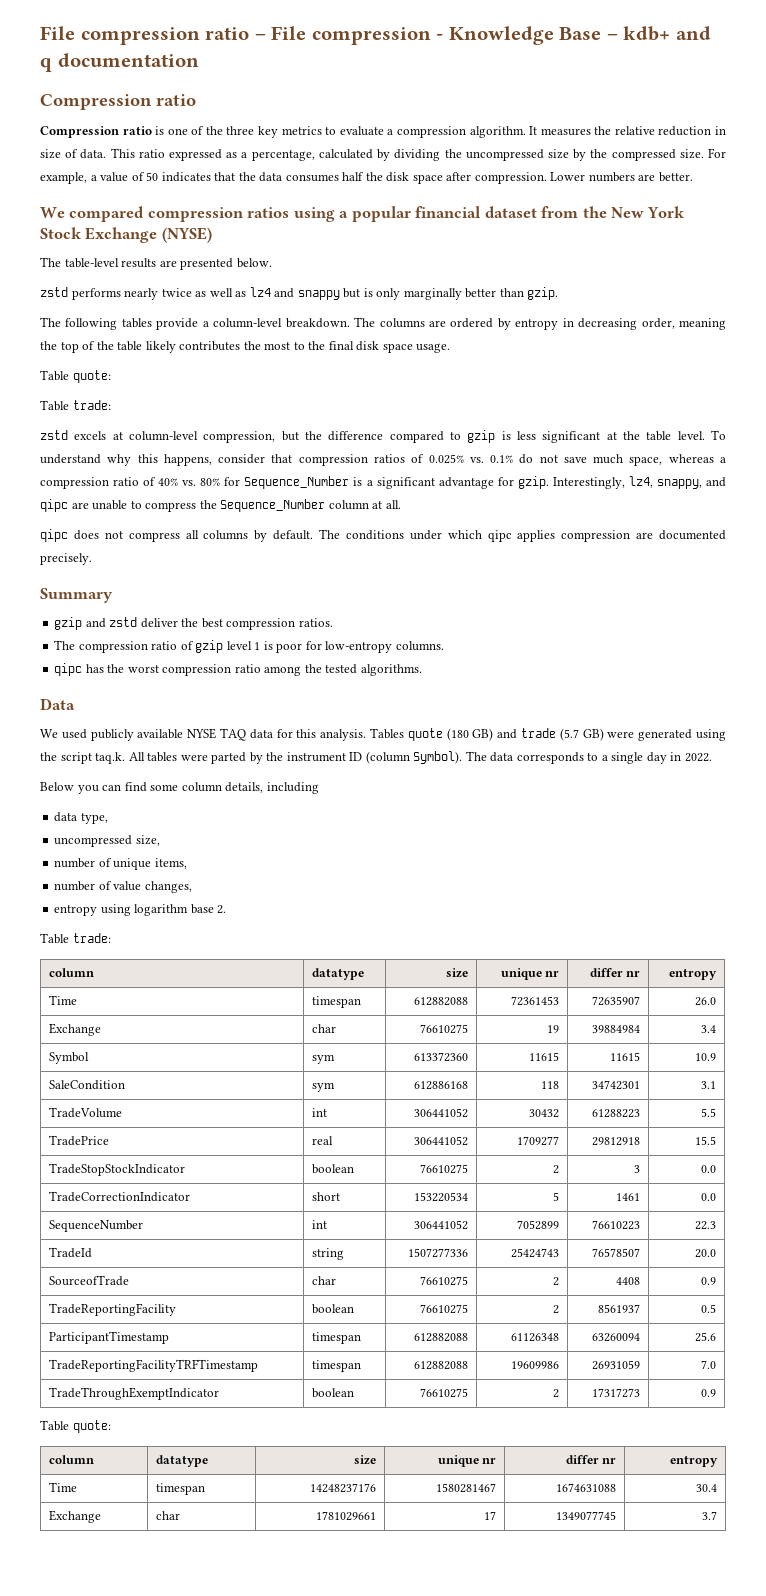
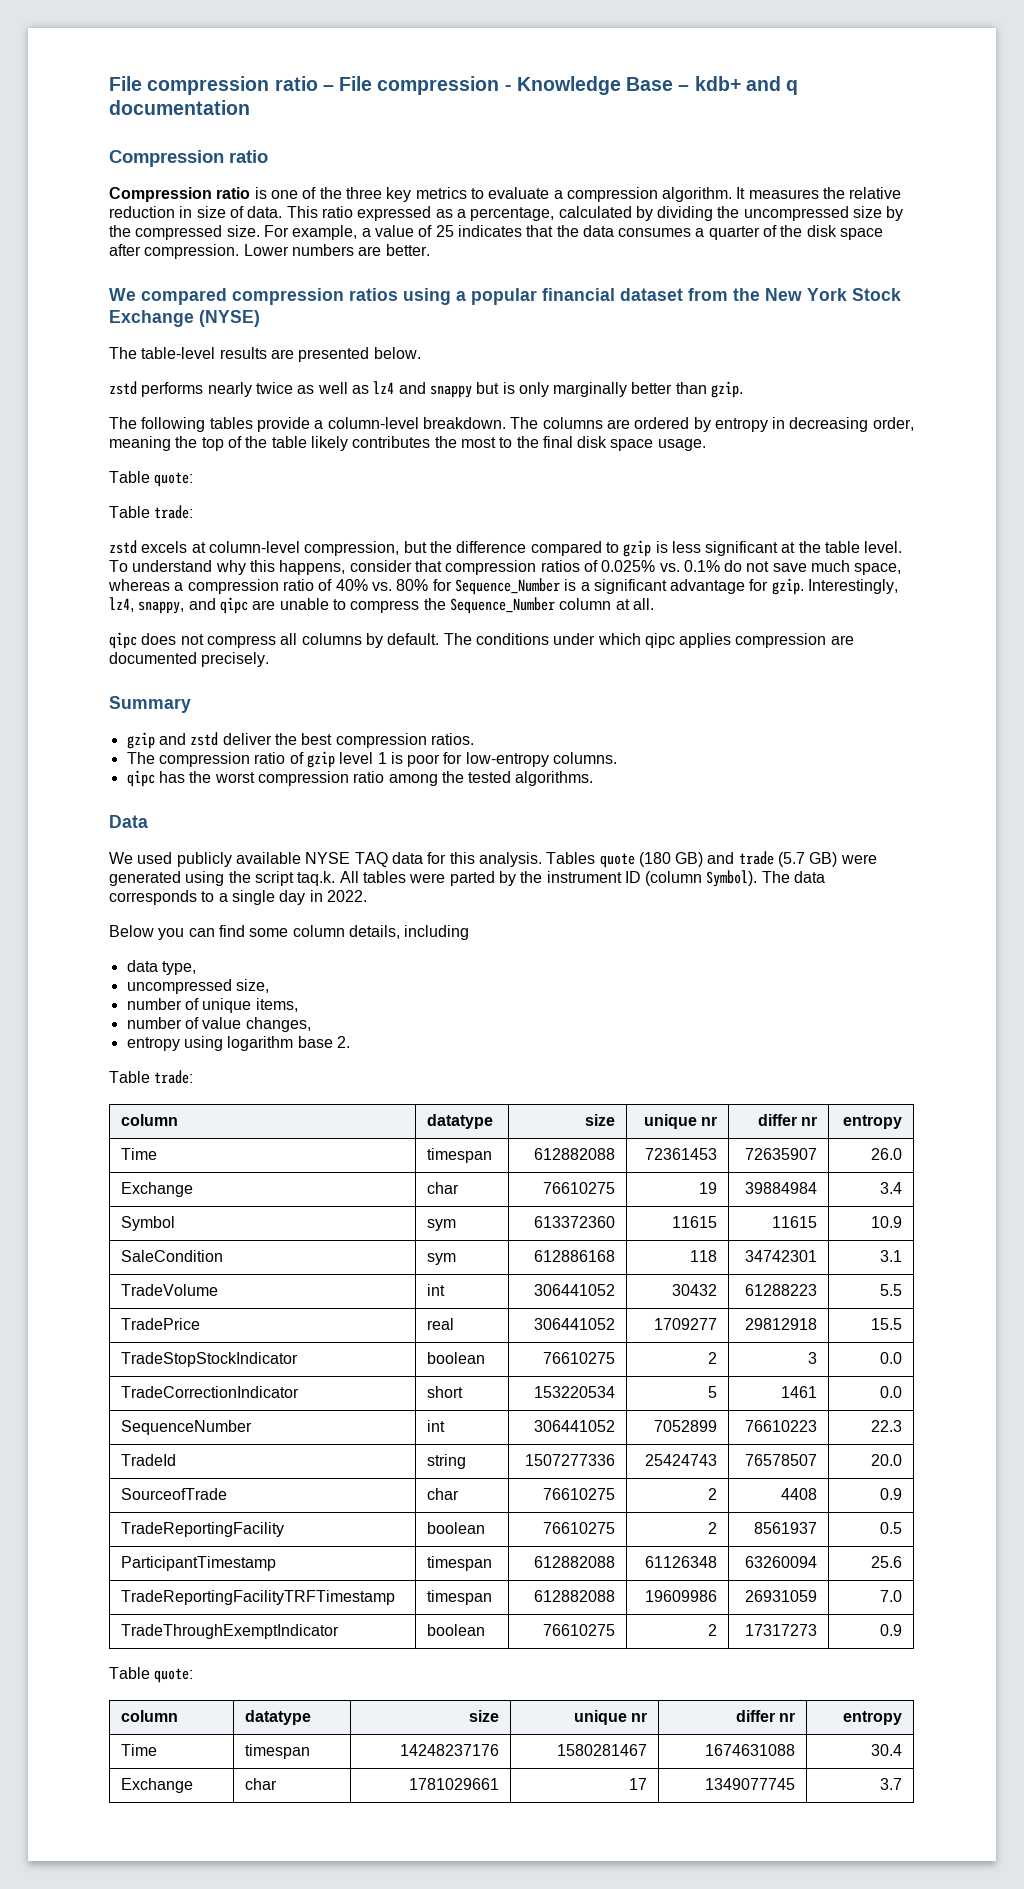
- For example, a value of 50 indicates that the data consumes half the disk space after compression.
+ For example, a value of 25 indicates that the data consumes a quarter of the disk space after compression.

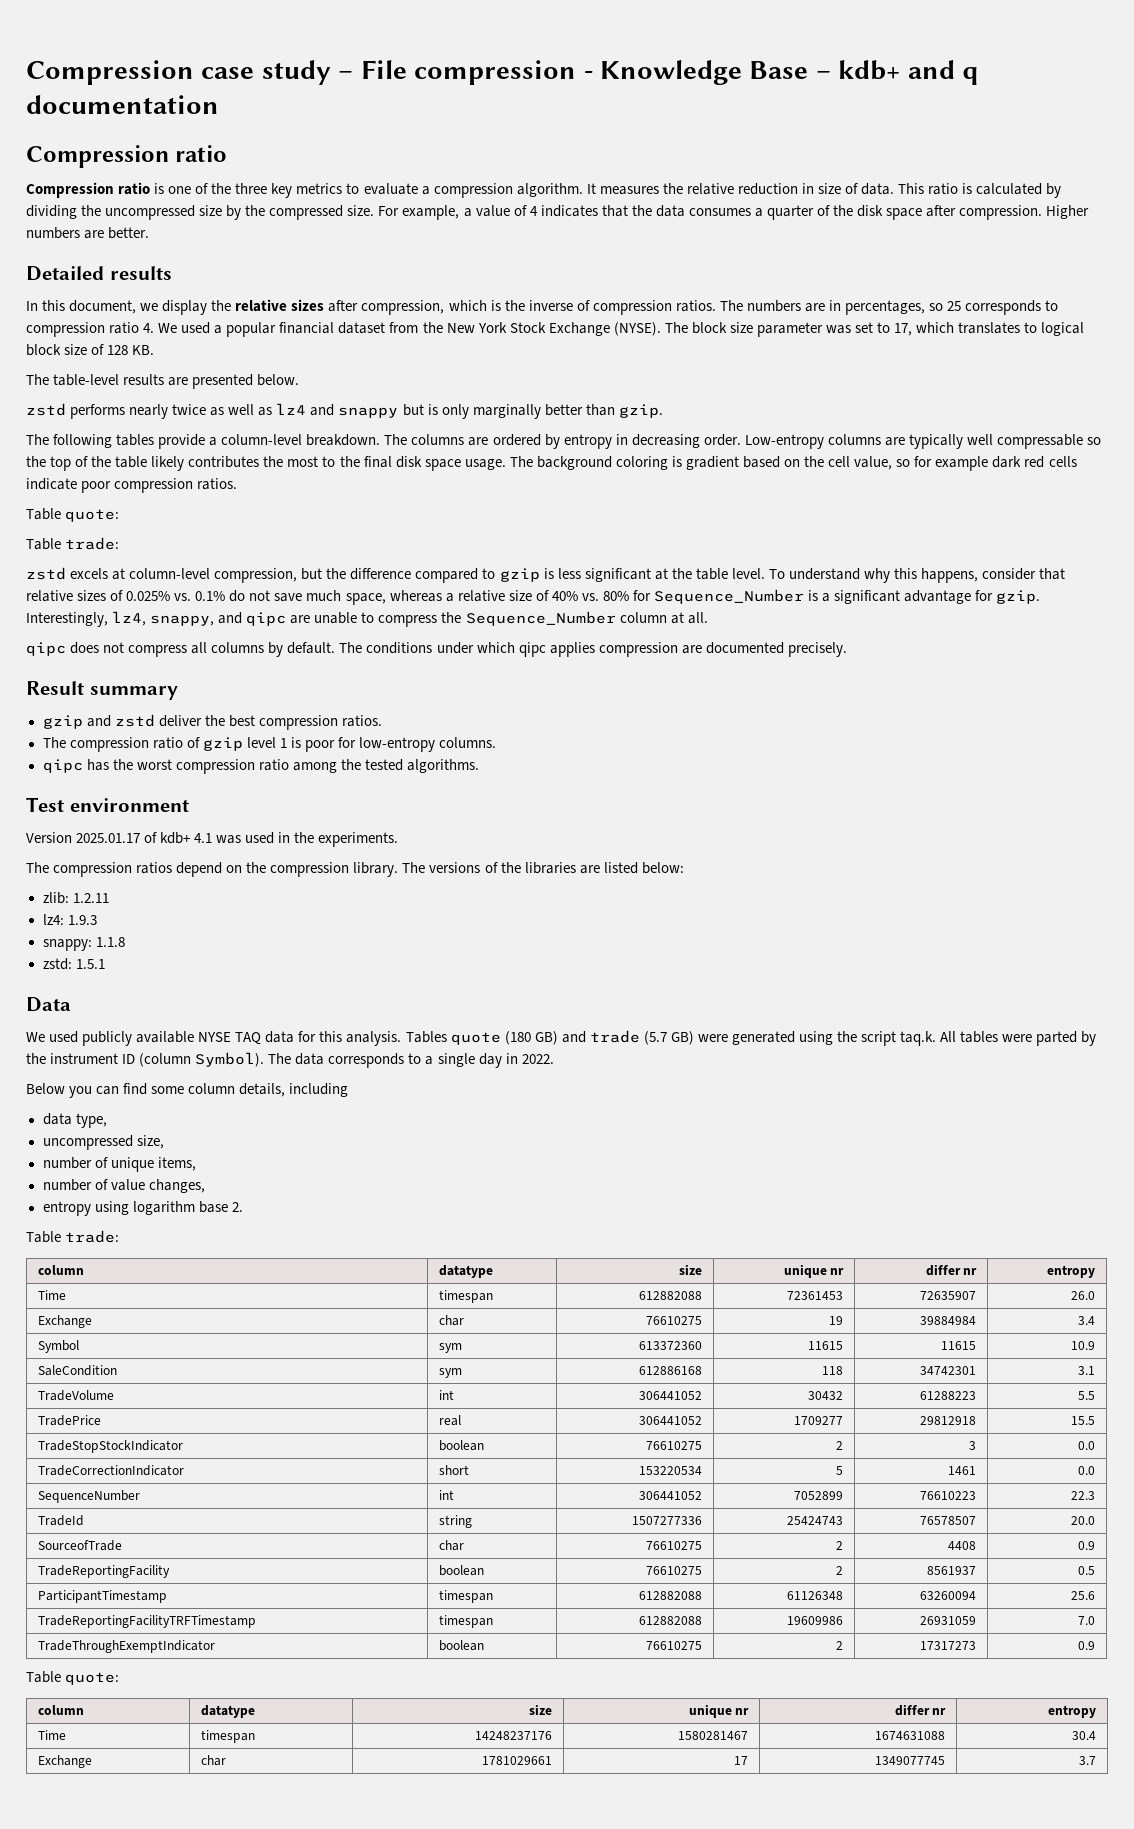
- File compression ratio – File compression - Knowledge Base – kdb+ and q documentation
+ Compression case study – File compression - Knowledge Base – kdb+ and q documentation
- This ratio expressed as a percentage, calculated by dividing the uncompressed size by the compressed size.
+ This ratio is calculated by dividing the uncompressed size by the compressed size.
- For example, a value of 25 indicates that the data consumes a quarter of the disk space after compression.
+ For example, a value of 4 indicates that the data consumes a quarter of the disk space after compression.
- Lower numbers are better.
+ Higher numbers are better.
- We compared compression ratios using a popular financial dataset from the New York Stock Exchange (NYSE)
+ Detailed results
+ In this document, we display the relative sizes after compression, which is the inverse of compression ratios. The numbers are in percentages, so 25 corresponds to compression ratio 4. We used a popular financial dataset from the New York Stock Exchange (NYSE). The block size parameter was set to 17, which translates to logical block size of 128 KB.
- The columns are ordered by entropy in decreasing order, meaning the top of the table likely contributes the most to the final disk space usage.
+ The columns are ordered by entropy in decreasing order. Low-entropy columns are typically well compressable so the top of the table likely contributes the most to the final disk space usage. The background coloring is gradient based on the cell value, so for example dark red cells indicate poor compression ratios.
- To understand why this happens, consider that compression ratios of 0.025% vs. 0.1% do not save much space, whereas a compression ratio of 40% vs. 80% for Sequence_Number is a significant advantage for gzip.
+ To understand why this happens, consider that relative sizes of 0.025% vs. 0.1% do not save much space, whereas a relative size of 40% vs. 80% for Sequence_Number is a significant advantage for gzip.
- Summary
+ Result summary
+ Test environment
+ Version 2025.01.17 of kdb+ 4.1 was used in the experiments.
+ The compression ratios depend on the compression library. The versions of the libraries are listed below:
+ zlib: 1.2.11
+ lz4: 1.9.3
+ snappy: 1.1.8
+ zstd: 1.5.1

